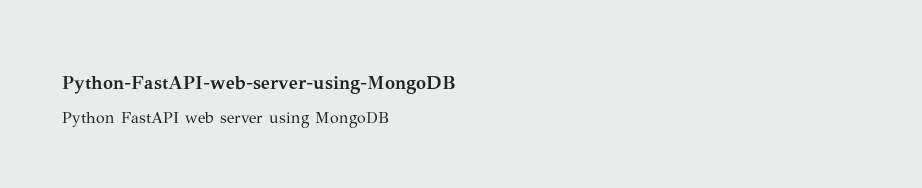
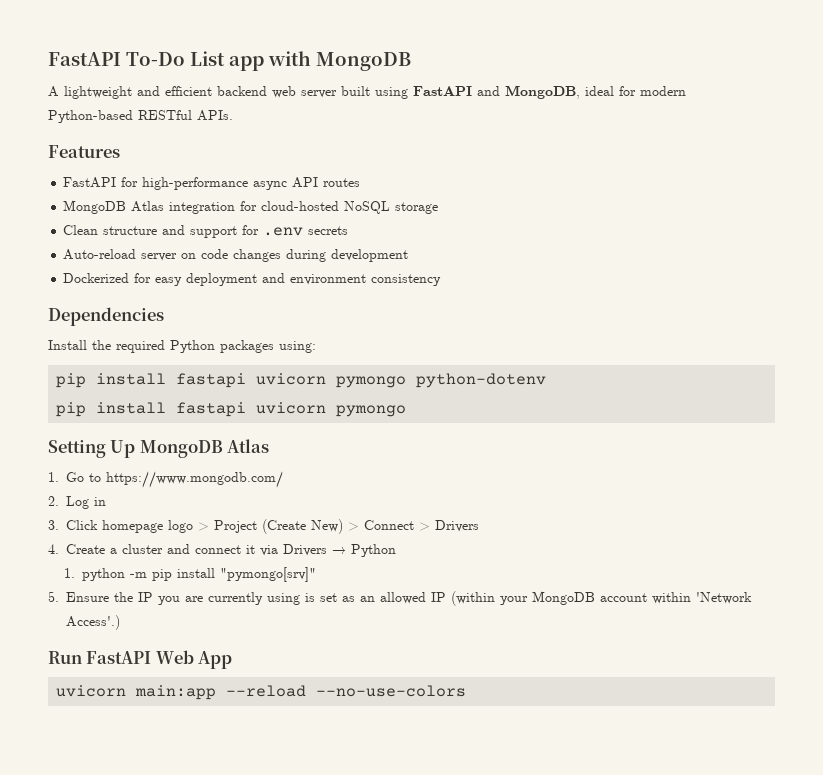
- Python-FastAPI-web-server-using-MongoDB
- Python FastAPI web server using MongoDB
+ FastAPI To-Do List app with MongoDB
+ A lightweight and efficient backend web server built using FastAPI and MongoDB, ideal for modern Python-based RESTful APIs.
+ Features
+ FastAPI for high-performance async API routes
+ MongoDB Atlas integration for cloud-hosted NoSQL storage
+ Clean structure and support for .env secrets
+ Auto-reload server on code changes during development
+ Dockerized for easy deployment and environment consistency
+ Dependencies
+ Install the required Python packages using:
+ pip install fastapi uvicorn pymongo python-dotenv
+ pip install fastapi uvicorn pymongo
+ Setting Up MongoDB Atlas
+ 1. Go to https://www.mongodb.com/
+ 2. Log in
+ 3. Click homepage logo > Project (Create New) > Connect > Drivers
+ 4. Create a cluster and connect it via Drivers → Python
+ 1. python -m pip install "pymongo[srv]"
+ 5. Ensure the IP you are currently using is set as an allowed IP (within your MongoDB account within 'Network Access'.)
+ Run FastAPI Web App
+ uvicorn main:app --reload --no-use-colors

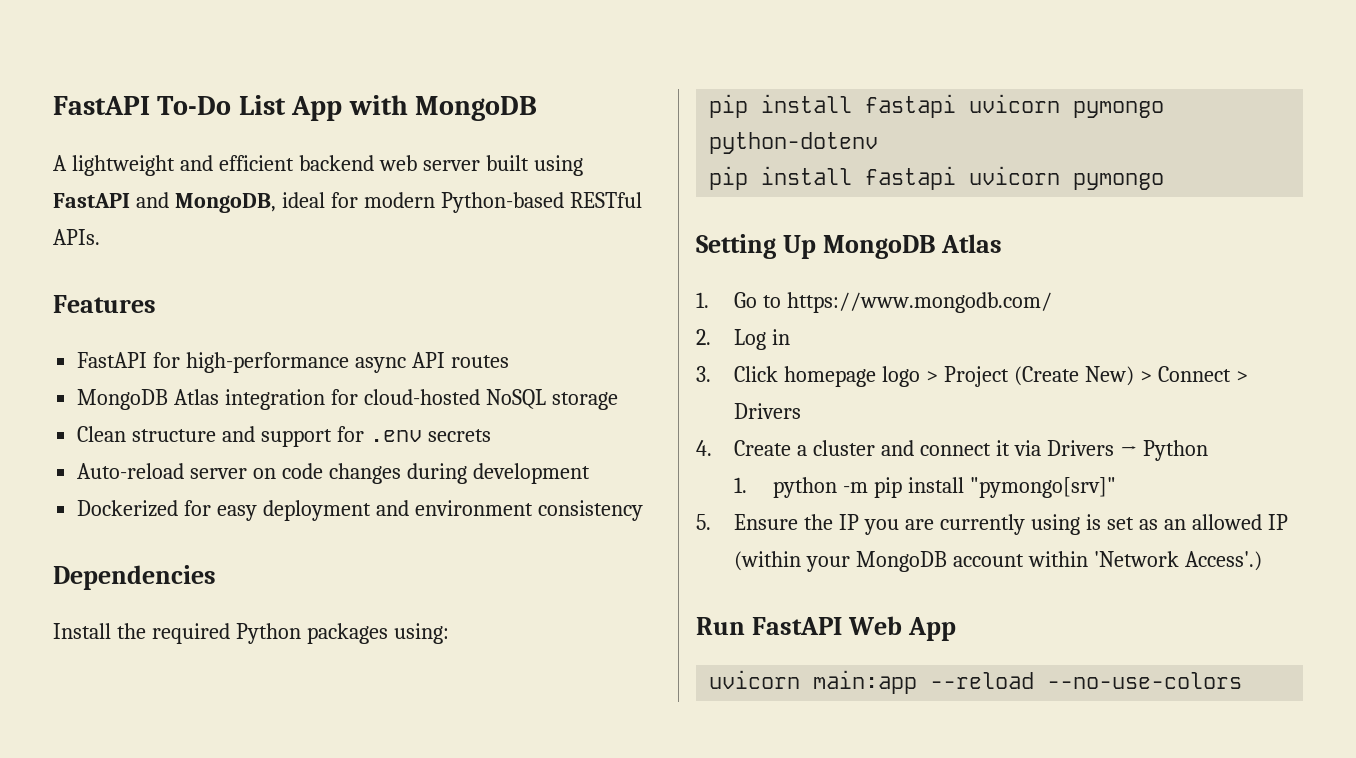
- FastAPI To-Do List app with MongoDB
+ FastAPI To-Do List App with MongoDB

